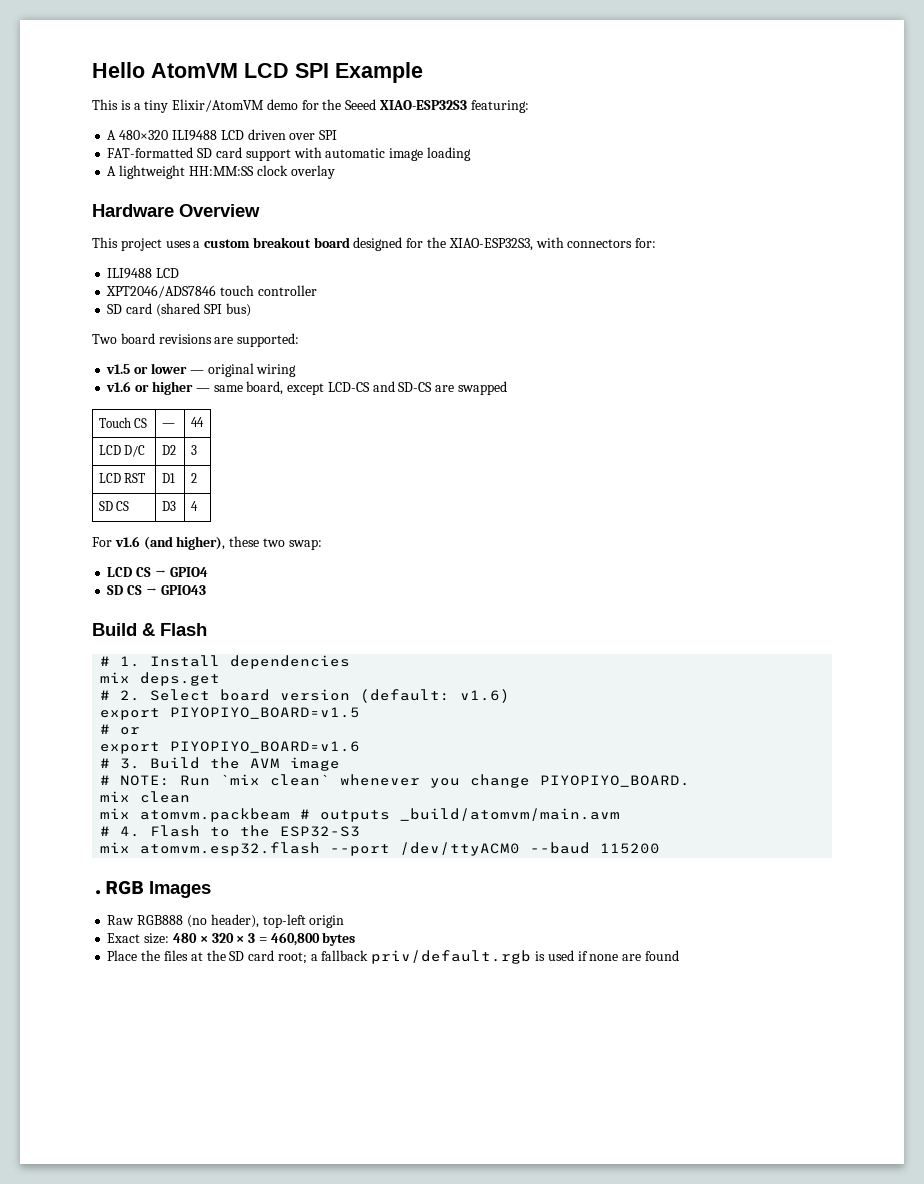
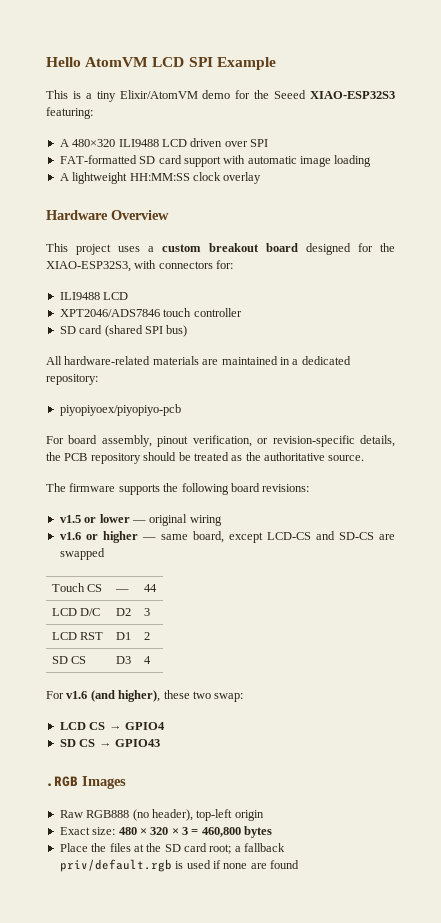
- Two board revisions are supported:
+ All hardware-related materials are maintained in a dedicated repository:
+ piyopiyoex/piyopiyo-pcb
+ For board assembly, pinout verification, or revision-specific details, the PCB repository should be treated as the authoritative source.
+ The firmware supports the following board revisions:
- Build & Flash
- # 1. Install dependencies
- mix deps.get
- # 2. Select board version (default: v1.6)
- export PIYOPIYO_BOARD=v1.5
- # or
- export PIYOPIYO_BOARD=v1.6
- # 3. Build the AVM image
- # NOTE: Run `mix clean` whenever you change PIYOPIYO_BOARD.
- mix clean
- mix atomvm.packbeam # outputs _build/atomvm/main.avm
- # 4. Flash to the ESP32-S3
- mix atomvm.esp32.flash --port /dev/ttyACM0 --baud 115200

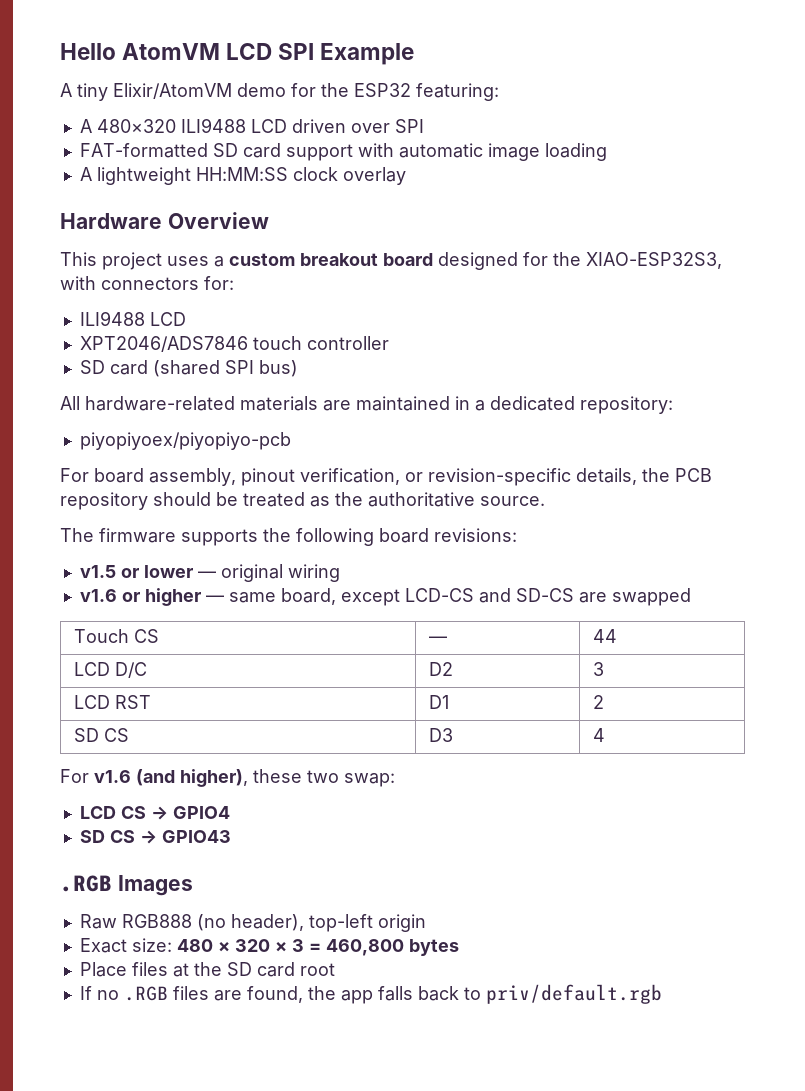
- This is a tiny Elixir/AtomVM demo for the Seeed XIAO-ESP32S3 featuring:
+ A tiny Elixir/AtomVM demo for the ESP32 featuring:
- Place the files at the SD card root; a fallback priv/default.rgb is used if none are found
+ Place files at the SD card root
+ If no .RGB files are found, the app falls back to priv/default.rgb

